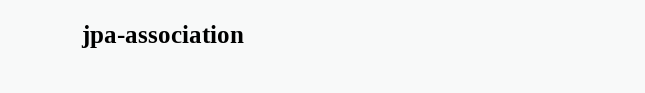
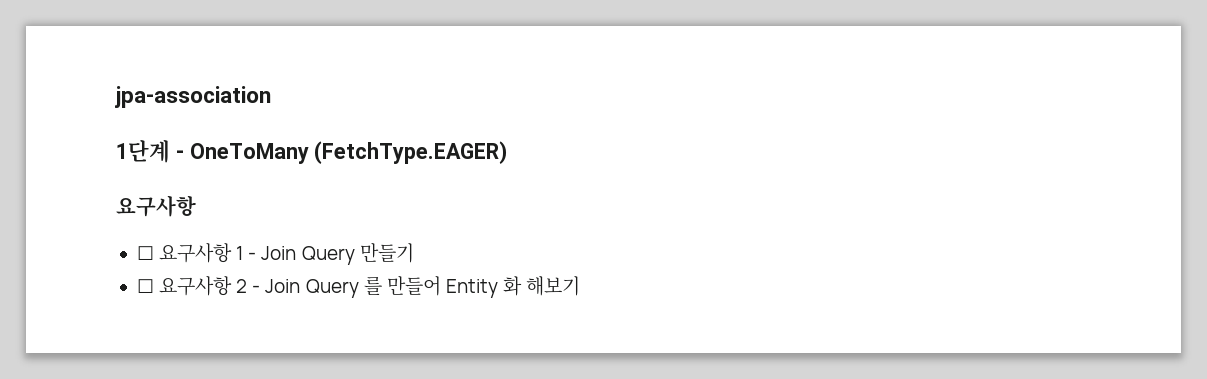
+ 1단계 - OneToMany (FetchType.EAGER)
+ 요구사항
+ ☐ 요구사항 1 - Join Query 만들기
+ ☐ 요구사항 2 - Join Query 를 만들어 Entity 화 해보기

